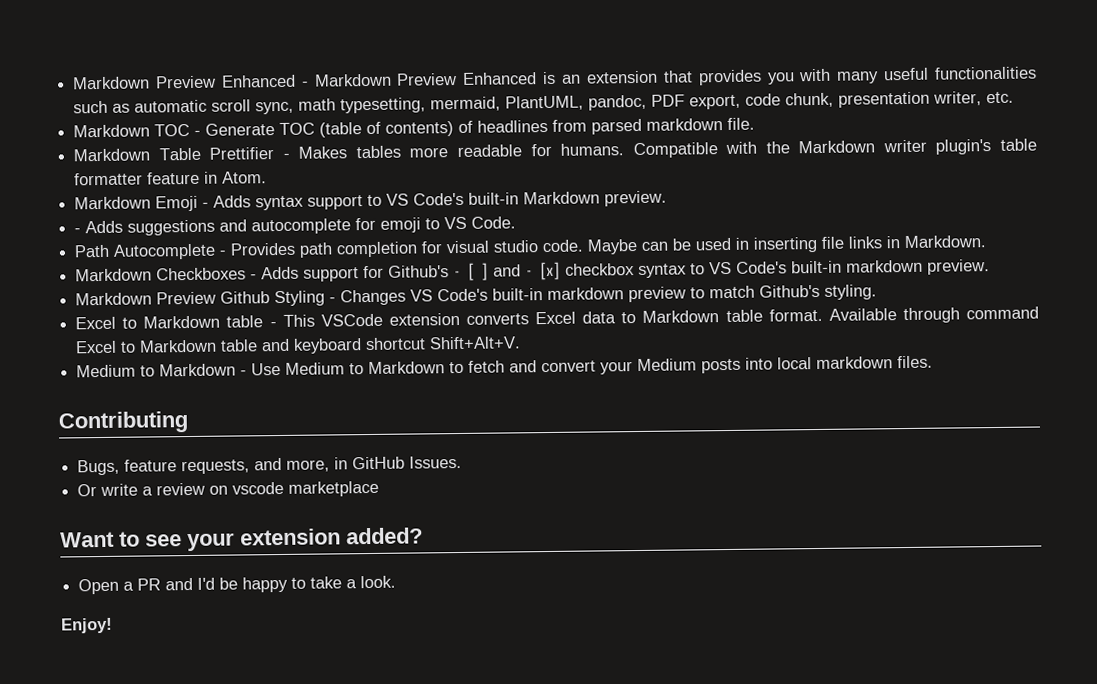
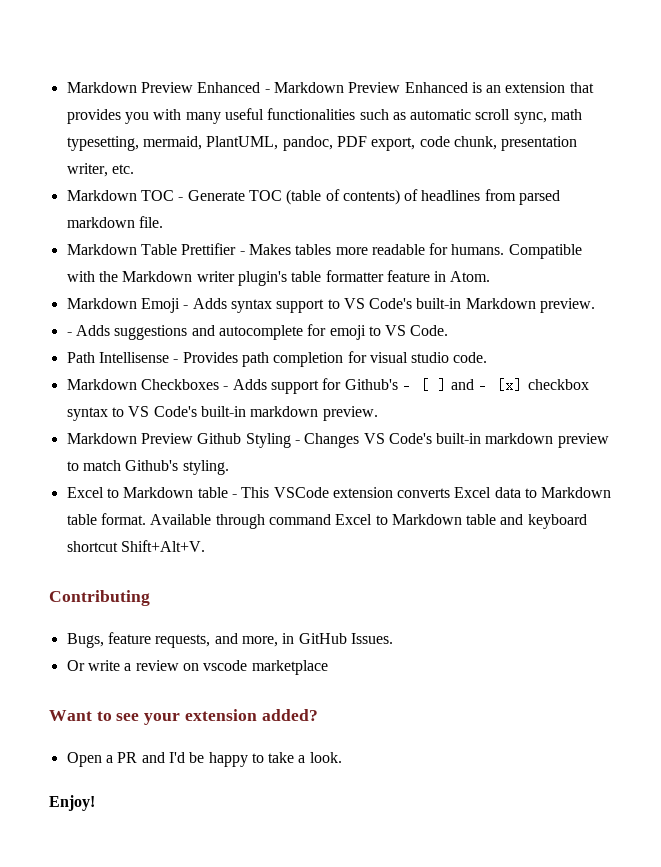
- Path Autocomplete - Provides path completion for visual studio code. Maybe can be used in inserting file links in Markdown.
+ Path Intellisense - Provides path completion for visual studio code.
- Medium to Markdown - Use Medium to Markdown to fetch and convert your Medium posts into local markdown files.

